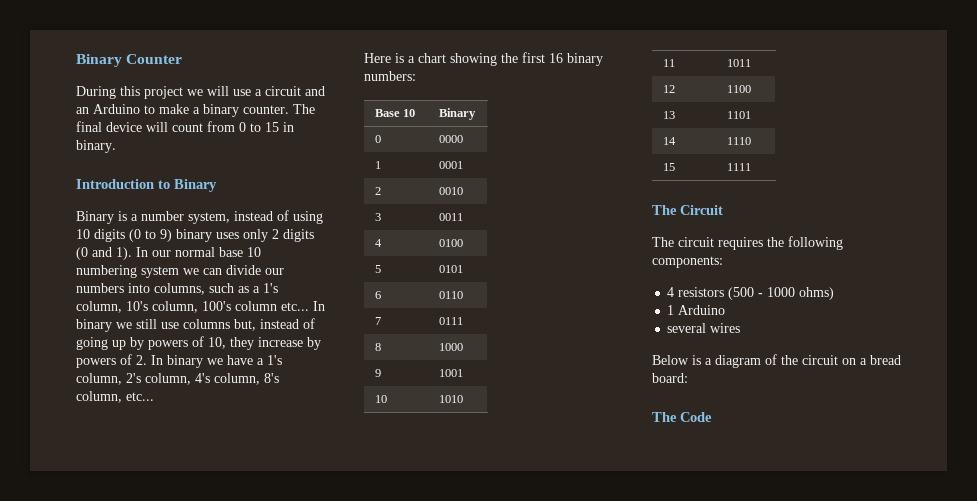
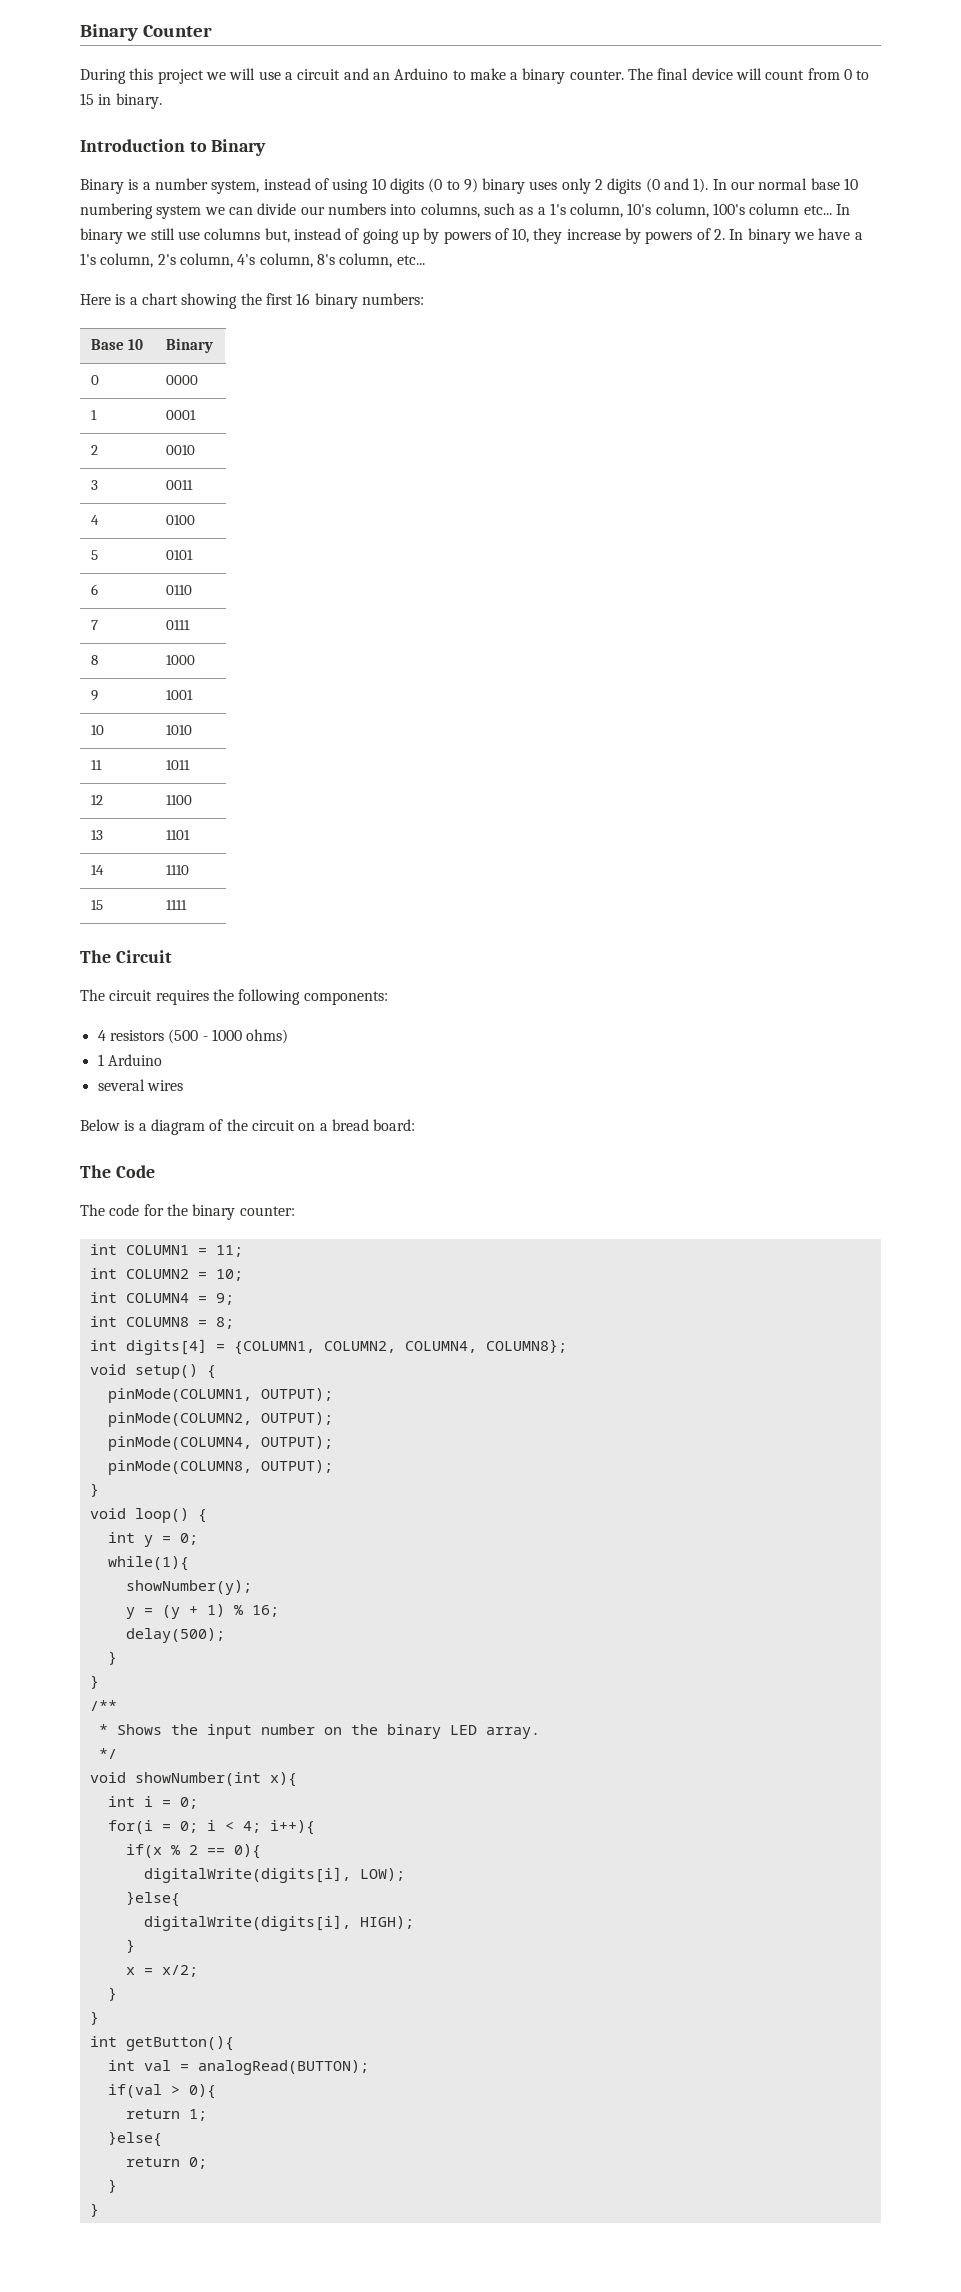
+ The code for the binary counter:
+ int COLUMN1 = 11;
+ int COLUMN2 = 10;
+ int COLUMN4 = 9;
+ int COLUMN8 = 8;
+ int digits[4] = {COLUMN1, COLUMN2, COLUMN4, COLUMN8};
+ void setup() {
+ pinMode(COLUMN1, OUTPUT);
+ pinMode(COLUMN2, OUTPUT);
+ pinMode(COLUMN4, OUTPUT);
+ pinMode(COLUMN8, OUTPUT);
+ }
+ void loop() {
+ int y = 0;
+ while(1){
+ showNumber(y);
+ y = (y + 1) % 16;
+ delay(500);
+ }
+ }
+ /**
+ * Shows the input number on the binary LED array.
+ */
+ void showNumber(int x){
+ int i = 0;
+ for(i = 0; i < 4; i++){
+ if(x % 2 == 0){
+ digitalWrite(digits[i], LOW);
+ }else{
+ digitalWrite(digits[i], HIGH);
+ }
+ x = x/2;
+ }
+ }
+ int getButton(){
+ int val = analogRead(BUTTON);
+ if(val > 0){
+ return 1;
+ }else{
+ return 0;
+ }
+ }

